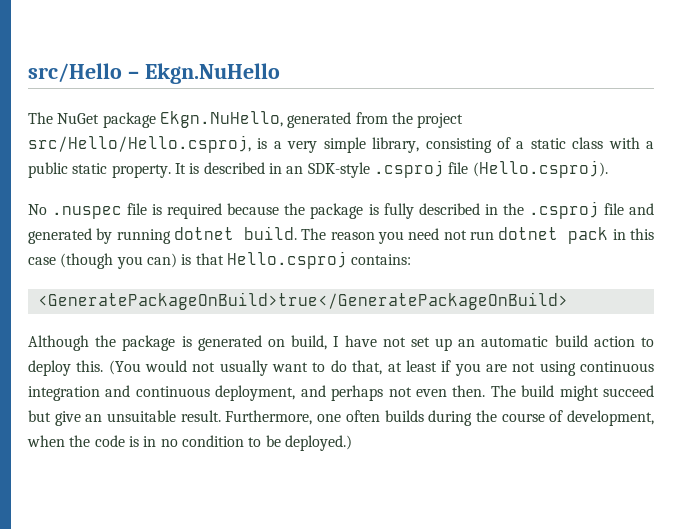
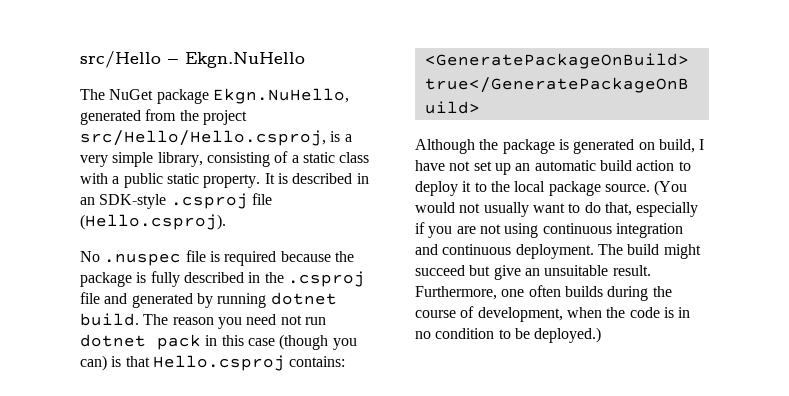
- Although the package is generated on build, I have not set up an automatic build action to deploy this.
+ Although the package is generated on build, I have not set up an automatic build action to deploy it to the local package source.
- (You would not usually want to do that, at least if you are not using continuous integration and continuous deployment, and perhaps not even then.
+ (You would not usually want to do that, especially if you are not using continuous integration and continuous deployment.

